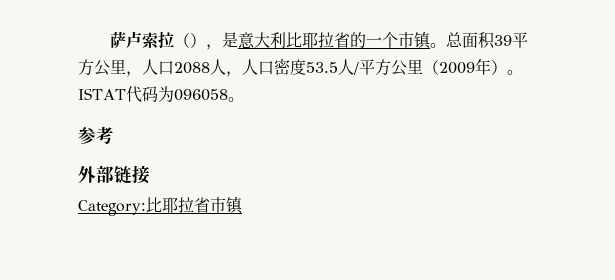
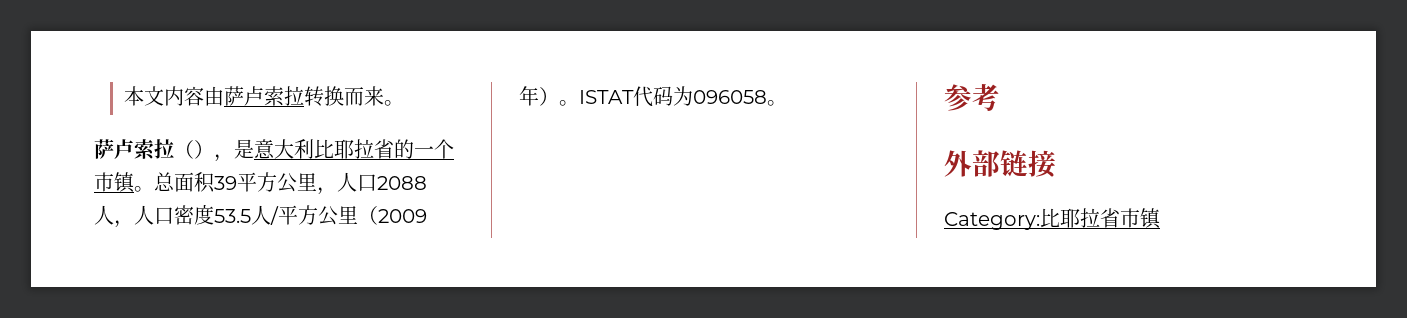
+ 本文内容由萨卢索拉转换而来。

